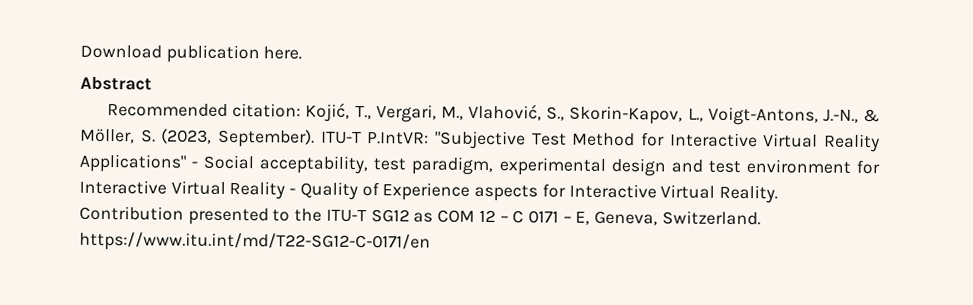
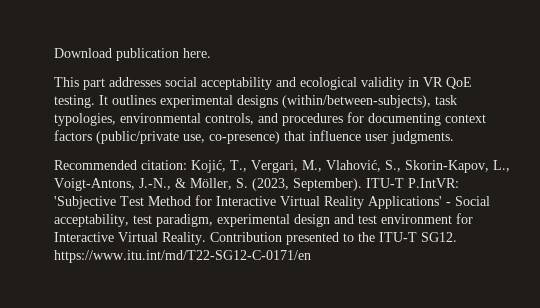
- Abstract
+ This part addresses social acceptability and ecological validity in VR QoE testing. It outlines experimental designs (within/between-subjects), task typologies, environmental controls, and procedures for documenting context factors (public/private use, co-presence) that influence user judgments.
- ITU-T P.IntVR: "Subjective Test Method for Interactive Virtual Reality Applications" - Social acceptability, test paradigm, experimental design and test environment for Interactive Virtual Reality - Quality of Experience aspects for Interactive Virtual Reality.
+ ITU-T P.IntVR: 'Subjective Test Method for Interactive Virtual Reality Applications' - Social acceptability, test paradigm, experimental design and test environment for Interactive Virtual Reality.
- Contribution presented to the ITU-T SG12 as COM 12 – C 0171 – E, Geneva, Switzerland. https://www.itu.int/md/T22-SG12-C-0171/en
+ Contribution presented to the ITU-T SG12. https://www.itu.int/md/T22-SG12-C-0171/en

